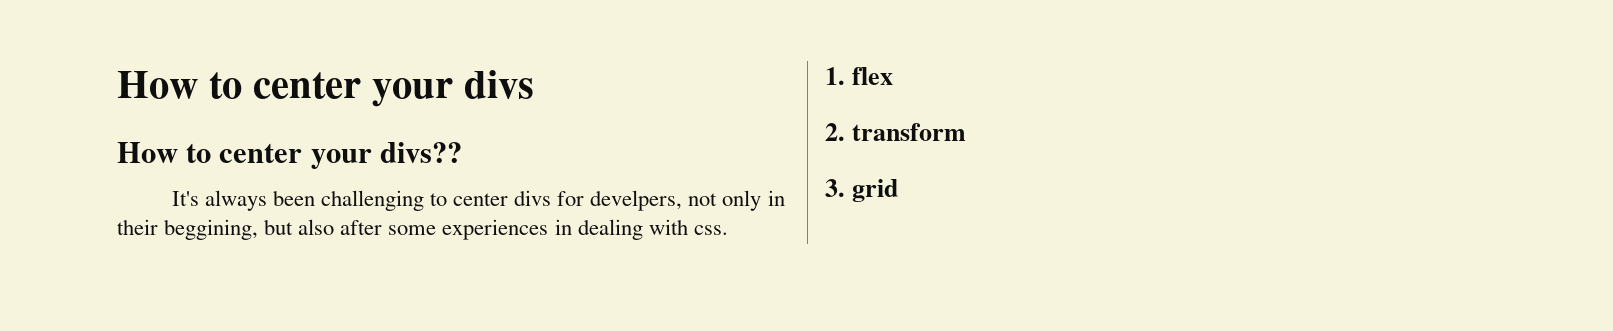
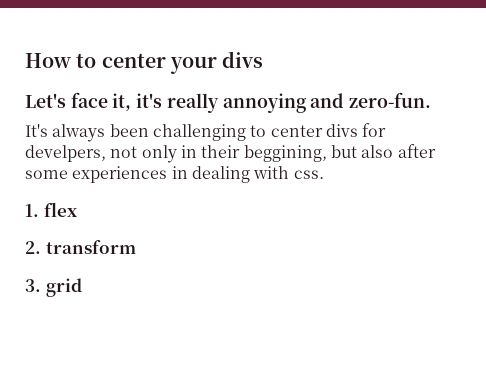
- How to center your divs??
+ Let's face it, it's really annoying and zero-fun.

